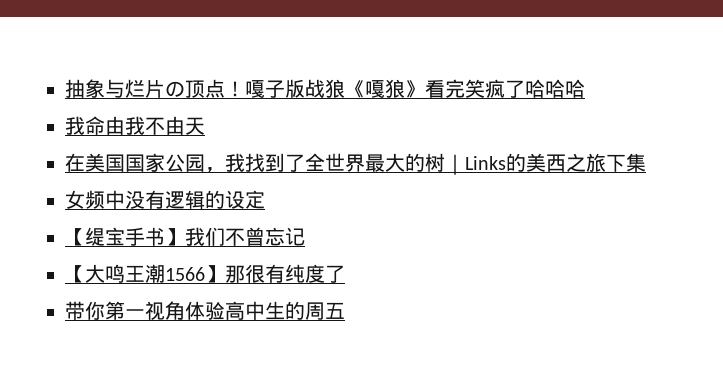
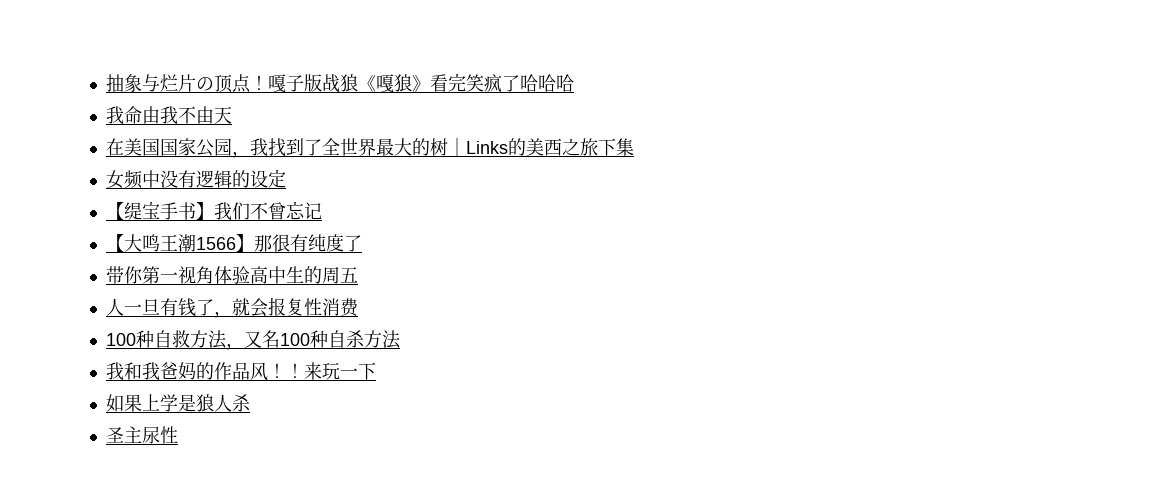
+ 人一旦有钱了，就会报复性消费
+ 100种自救方法，又名100种自杀方法
+ 我和我爸妈的作品风！！来玩一下
+ 如果上学是狼人杀
+ 圣主尿性

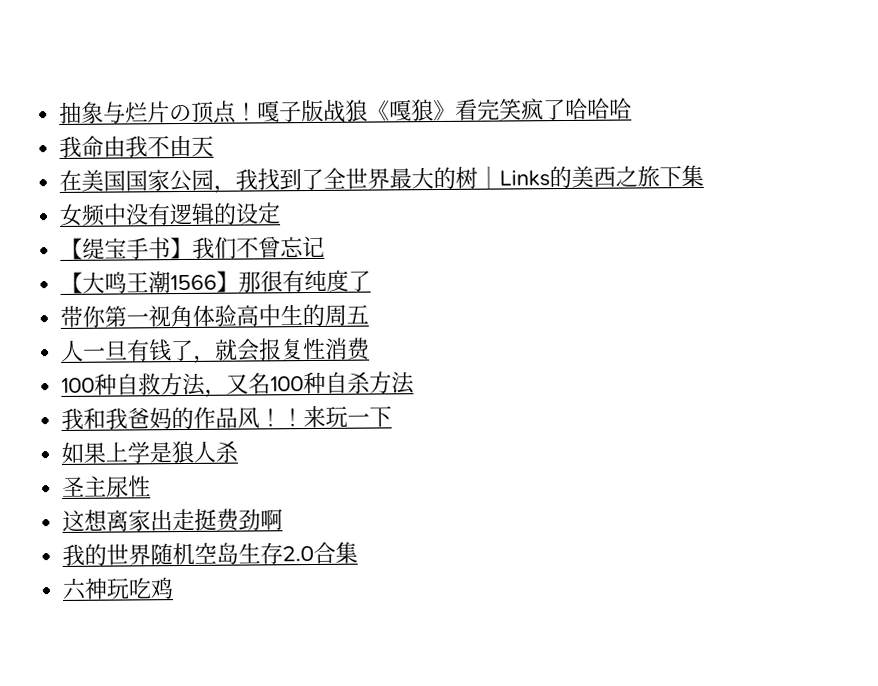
+ 这想离家出走挺费劲啊
+ 我的世界随机空岛生存2.0合集
+ 六神玩吃鸡

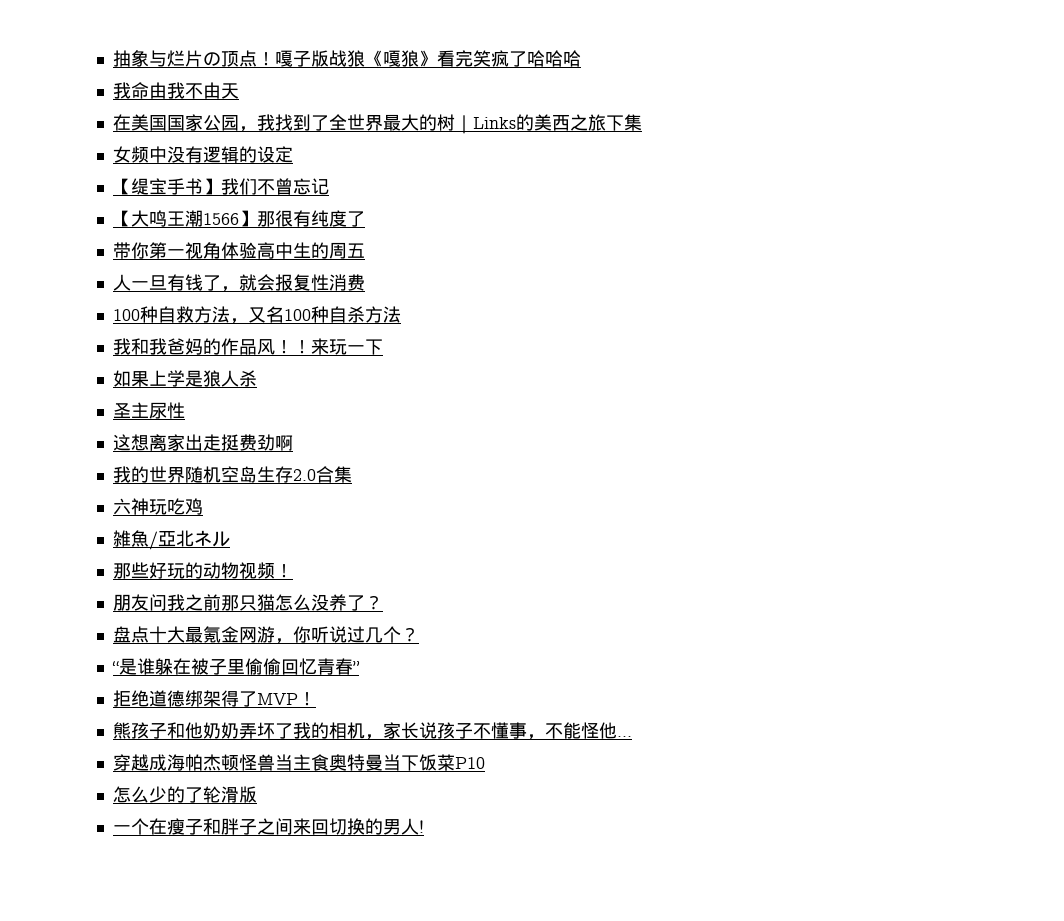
+ 雑魚/亞北ネル
+ 那些好玩的动物视频！
+ 朋友问我之前那只猫怎么没养了？
+ 盘点十大最氪金网游，你听说过几个？
+ “是谁躲在被子里偷偷回忆青春”
+ 拒绝道德绑架得了MVP！
+ 熊孩子和他奶奶弄坏了我的相机，家长说孩子不懂事，不能怪他…
+ 穿越成海帕杰顿怪兽当主食奥特曼当下饭菜P10
+ 怎么少的了轮滑版
+ 一个在瘦子和胖子之间来回切换的男人!

